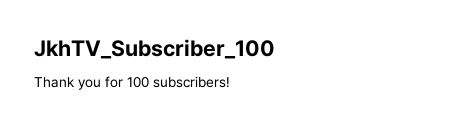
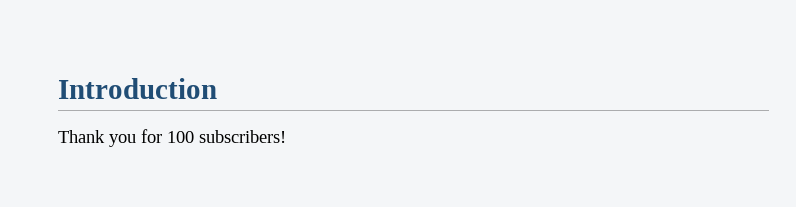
- JkhTV_Subscriber_100
+ Introduction

